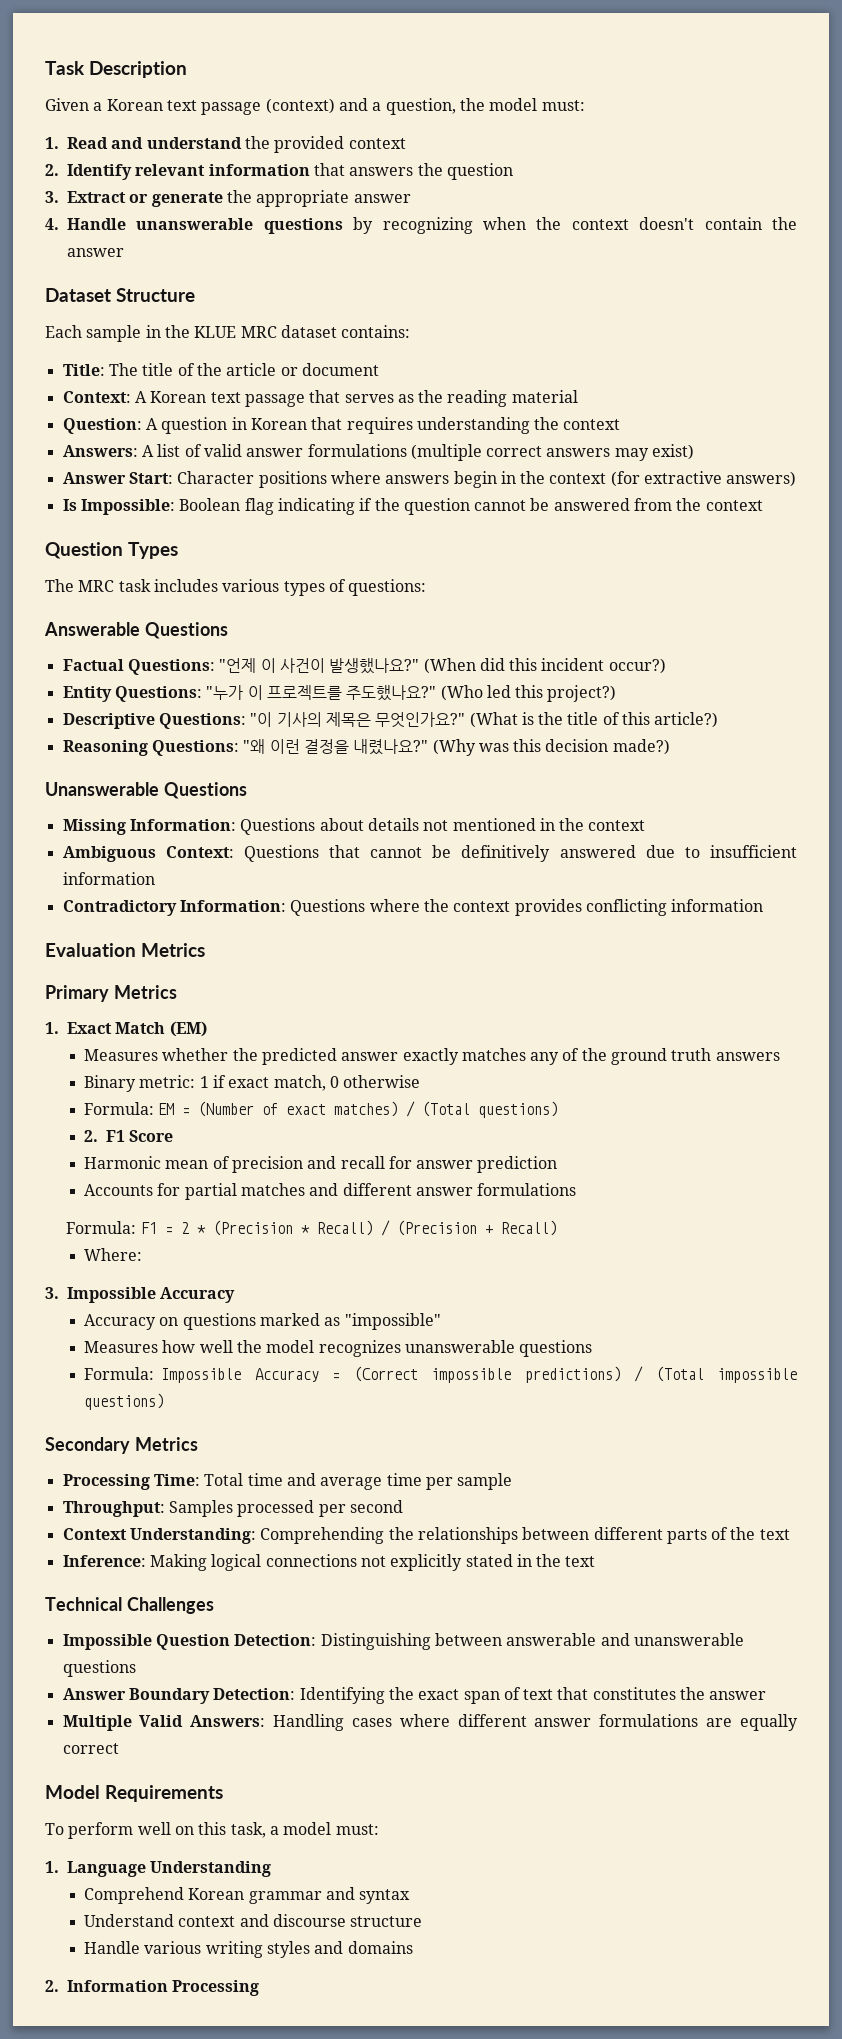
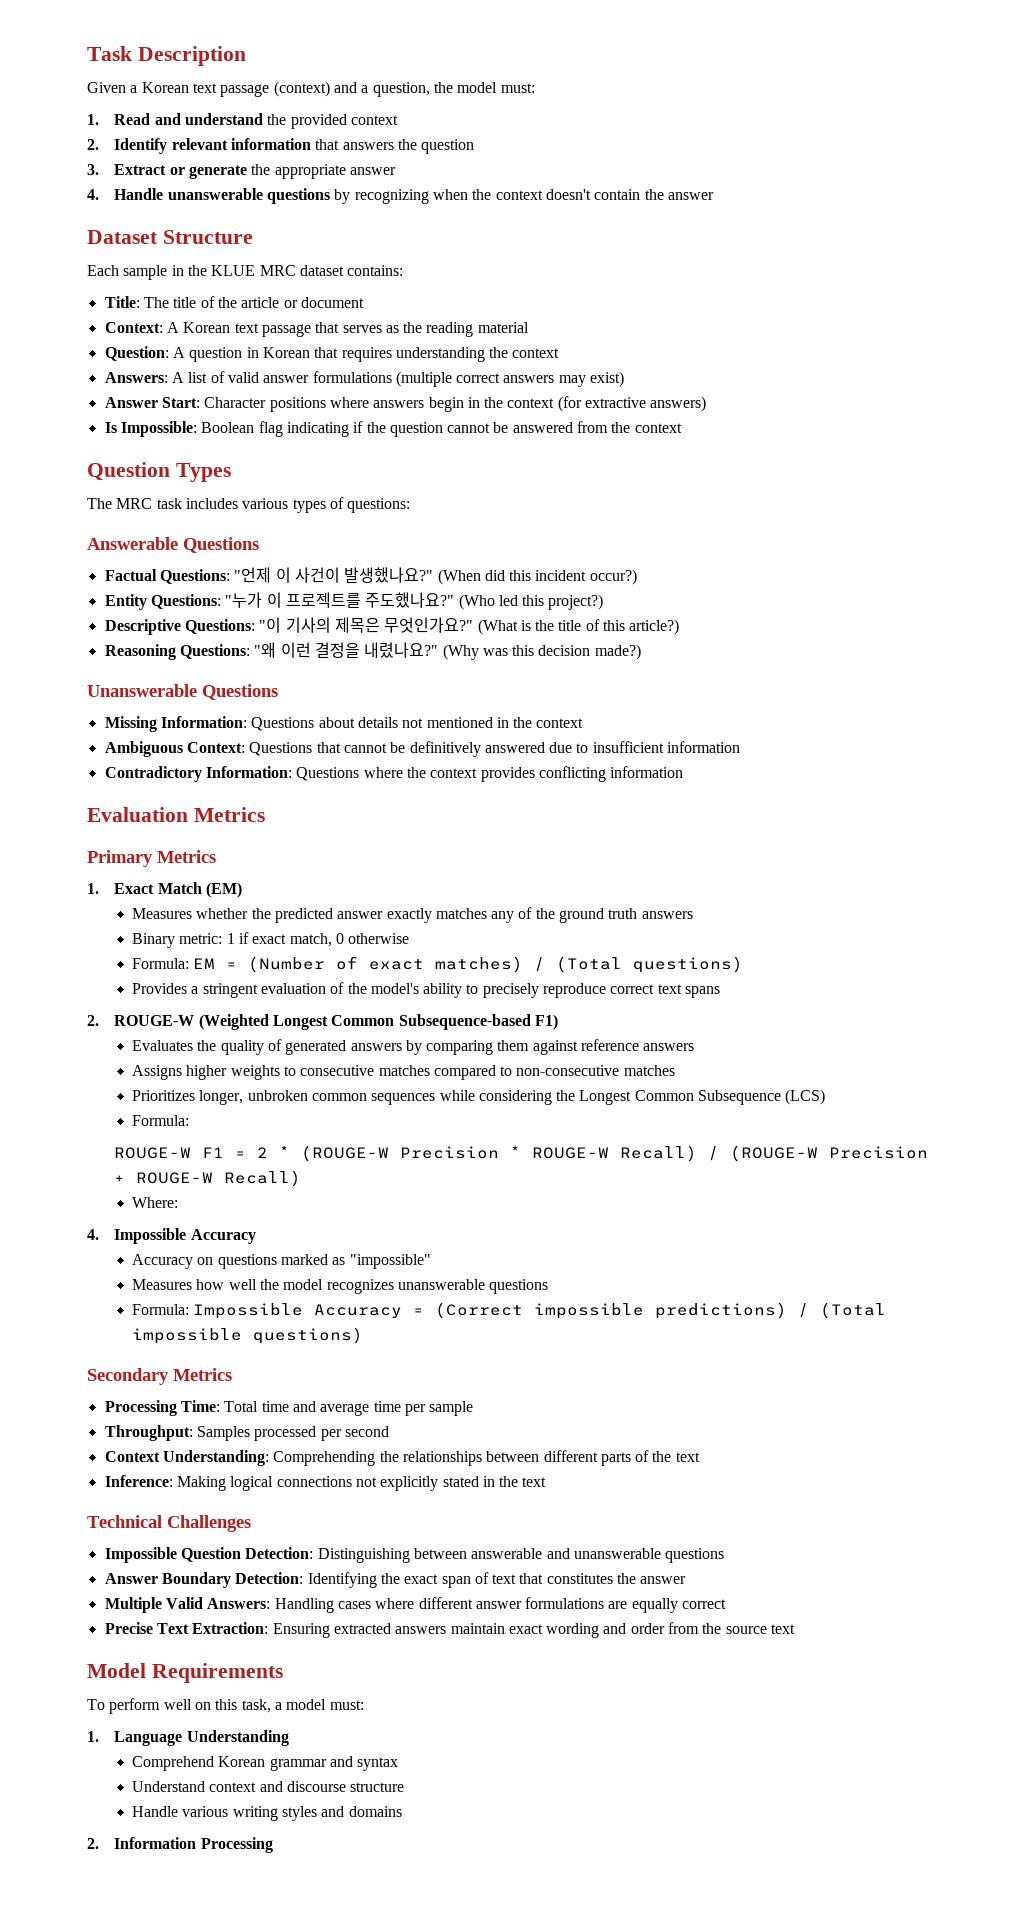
- 2. F1 Score
- Harmonic mean of precision and recall for answer prediction
- Accounts for partial matches and different answer formulations
- Formula: F1 = 2 * (Precision * Recall) / (Precision + Recall)
+ Provides a stringent evaluation of the model's ability to precisely reproduce correct text spans
+ 2. ROUGE-W (Weighted Longest Common Subsequence-based F1)
+ Evaluates the quality of generated answers by comparing them against reference answers
+ Assigns higher weights to consecutive matches compared to non-consecutive matches
+ Prioritizes longer, unbroken common sequences while considering the Longest Common Subsequence (LCS)
+ Formula:
+ ROUGE-W F1 = 2 * (ROUGE-W Precision * ROUGE-W Recall) / (ROUGE-W Precision + ROUGE-W Recall)
- 3. Impossible Accuracy
+ 4. Impossible Accuracy
+ Precise Text Extraction: Ensuring extracted answers maintain exact wording and order from the source text

